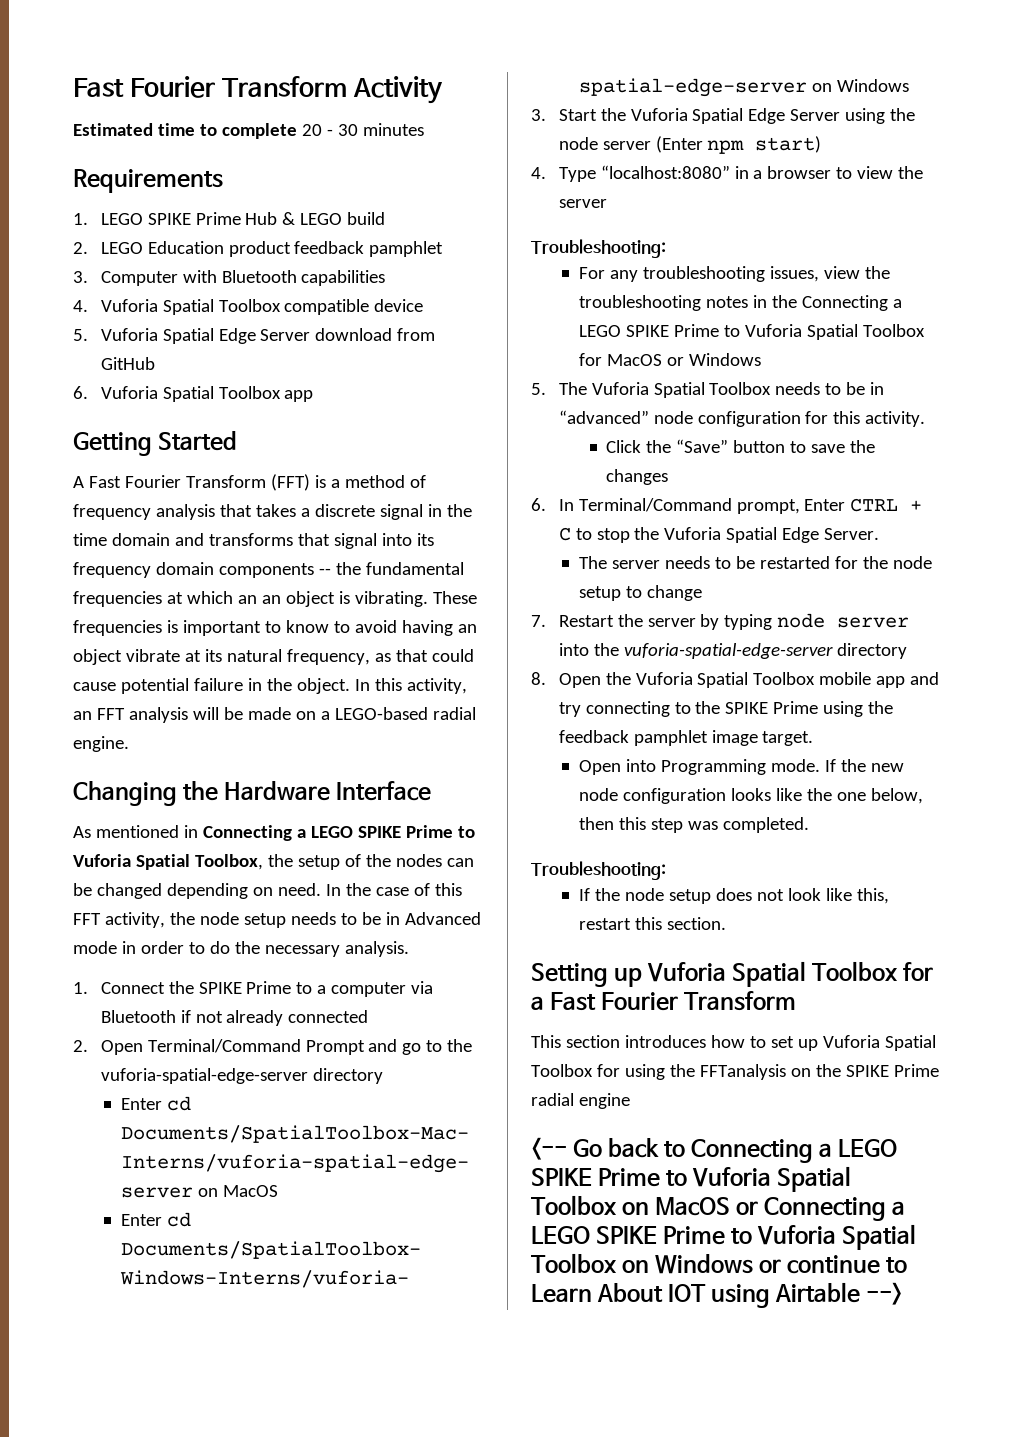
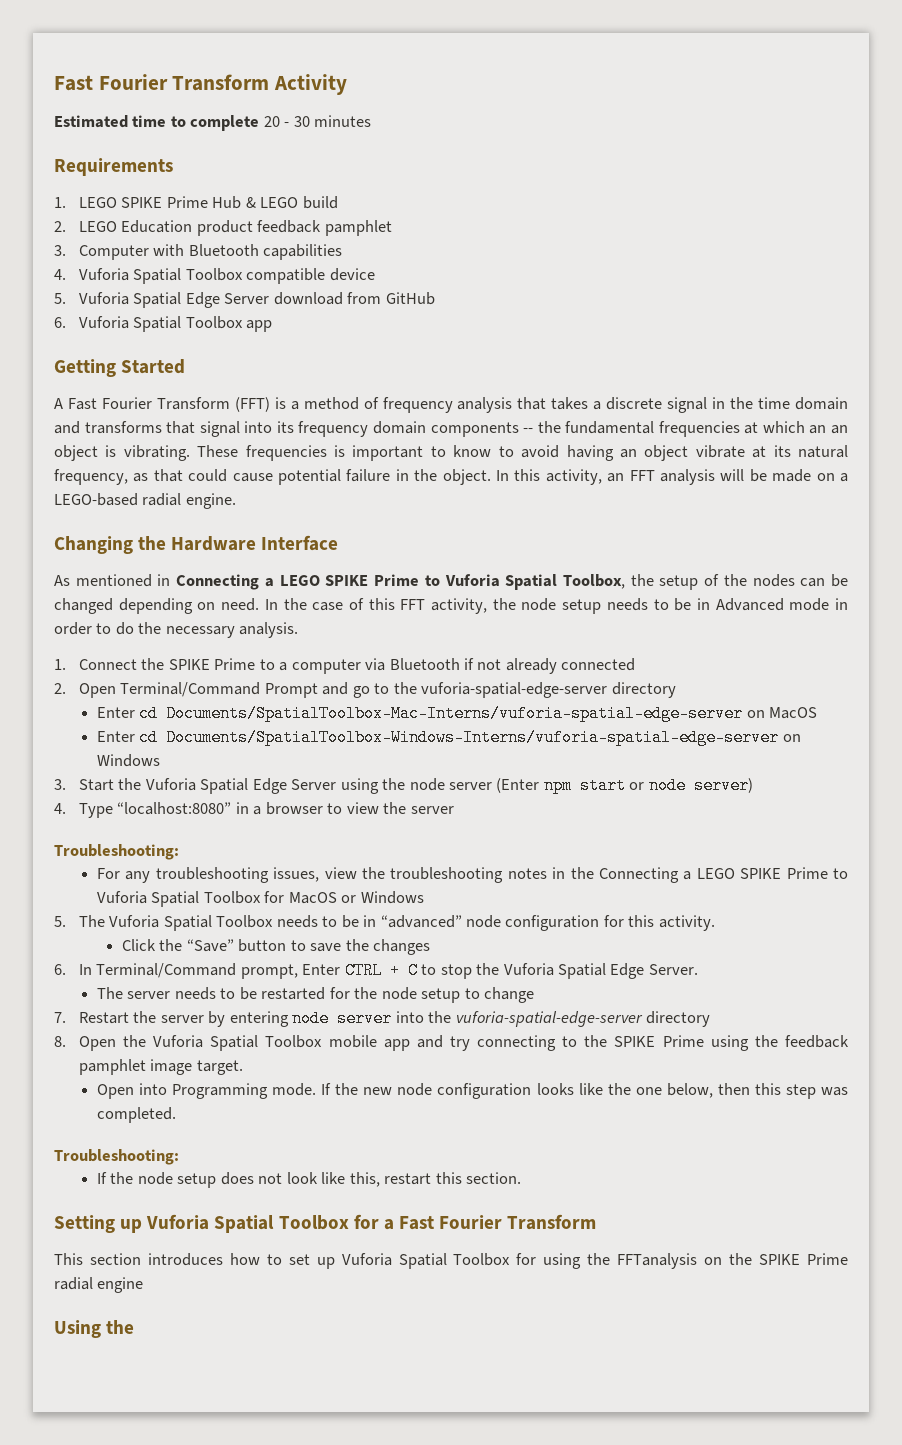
- 3. Start the Vuforia Spatial Edge Server using the node server (Enter npm start)
+ 3. Start the Vuforia Spatial Edge Server using the node server (Enter npm start or node server)
- 7. Restart the server by typing node server into the vuforia-spatial-edge-server directory
+ 7. Restart the server by entering node server into the vuforia-spatial-edge-server directory
- <-- Go back to Connecting a LEGO SPIKE Prime to Vuforia Spatial Toolbox on MacOS or Connecting a LEGO SPIKE Prime to Vuforia Spatial Toolbox on Windows or continue to Learn About IOT using Airtable -->
+ Using the

